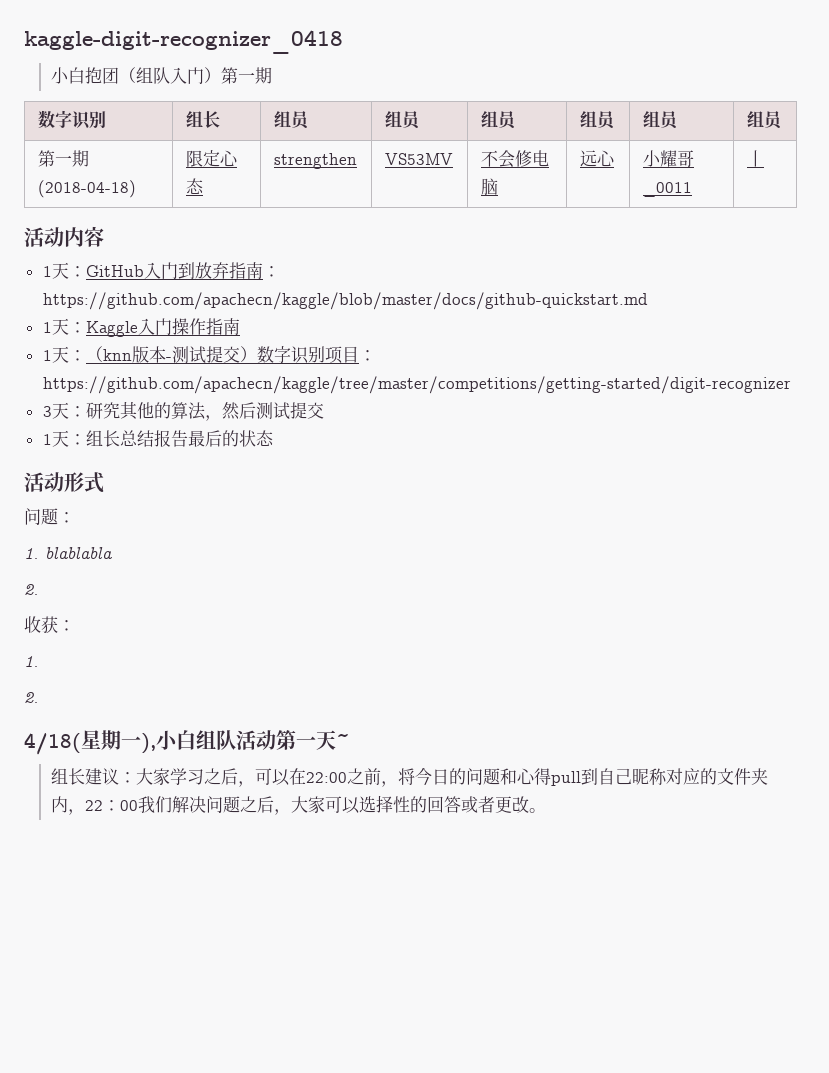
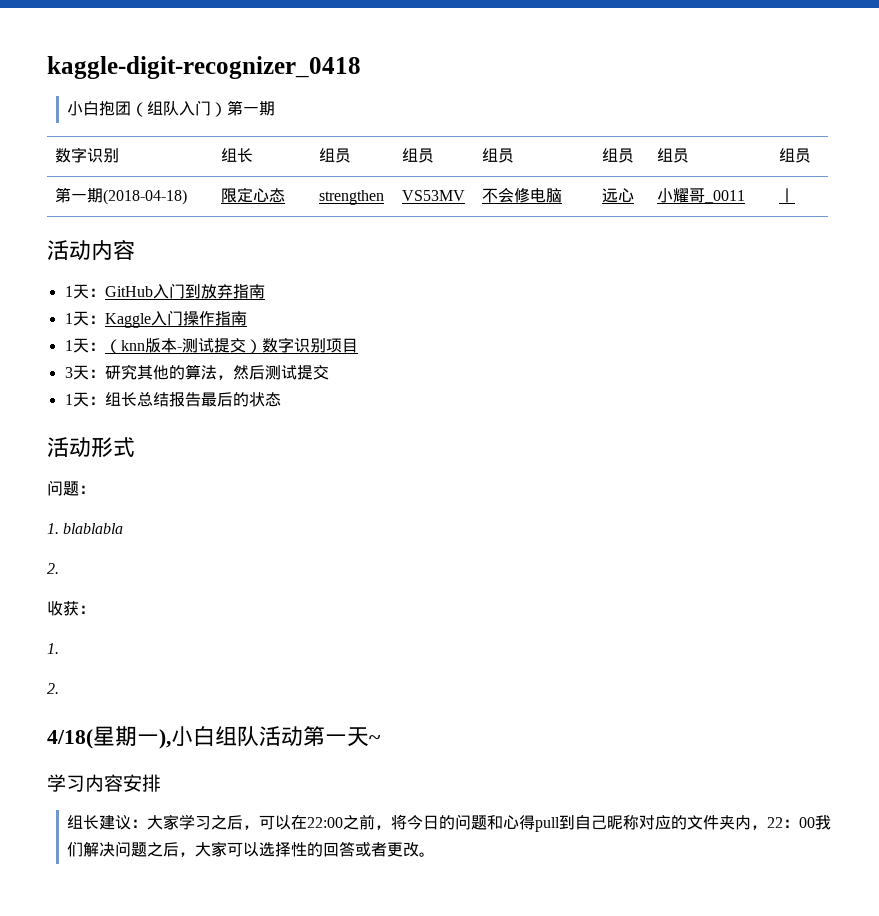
- 1天：GitHub入门到放弃指南：https://github.com/apachecn/kaggle/blob/master/docs/github-quickstart.md
+ 1天：GitHub入门到放弃指南
- 1天：（knn版本-测试提交）数字识别项目：https://github.com/apachecn/kaggle/tree/master/competitions/getting-started/digit-recognizer
+ 1天：（knn版本-测试提交）数字识别项目
+ 学习内容安排

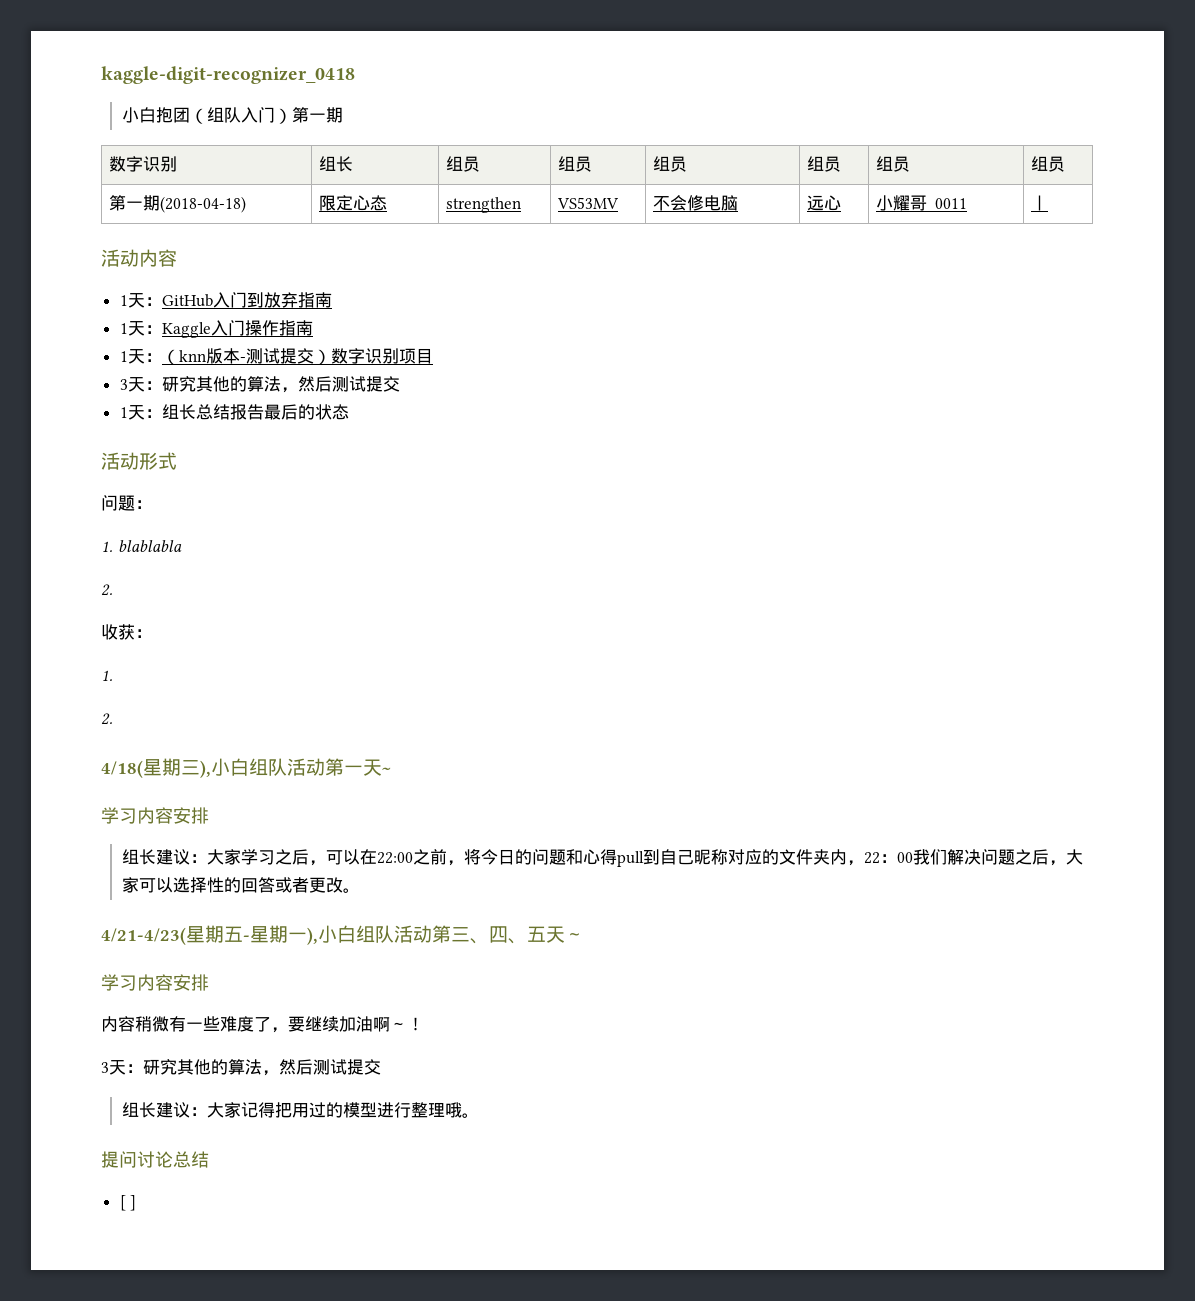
- 4/18(星期一),小白组队活动第一天~
+ 4/18(星期三),小白组队活动第一天~
+ 4/21-4/23(星期五-星期一),小白组队活动第三、四、五天～
+ 学习内容安排
+ 内容稍微有一些难度了，要继续加油啊～！
+ 3天：研究其他的算法，然后测试提交
+ 组长建议：大家记得把用过的模型进行整理哦。
+ 提问讨论总结
+ [ ]

